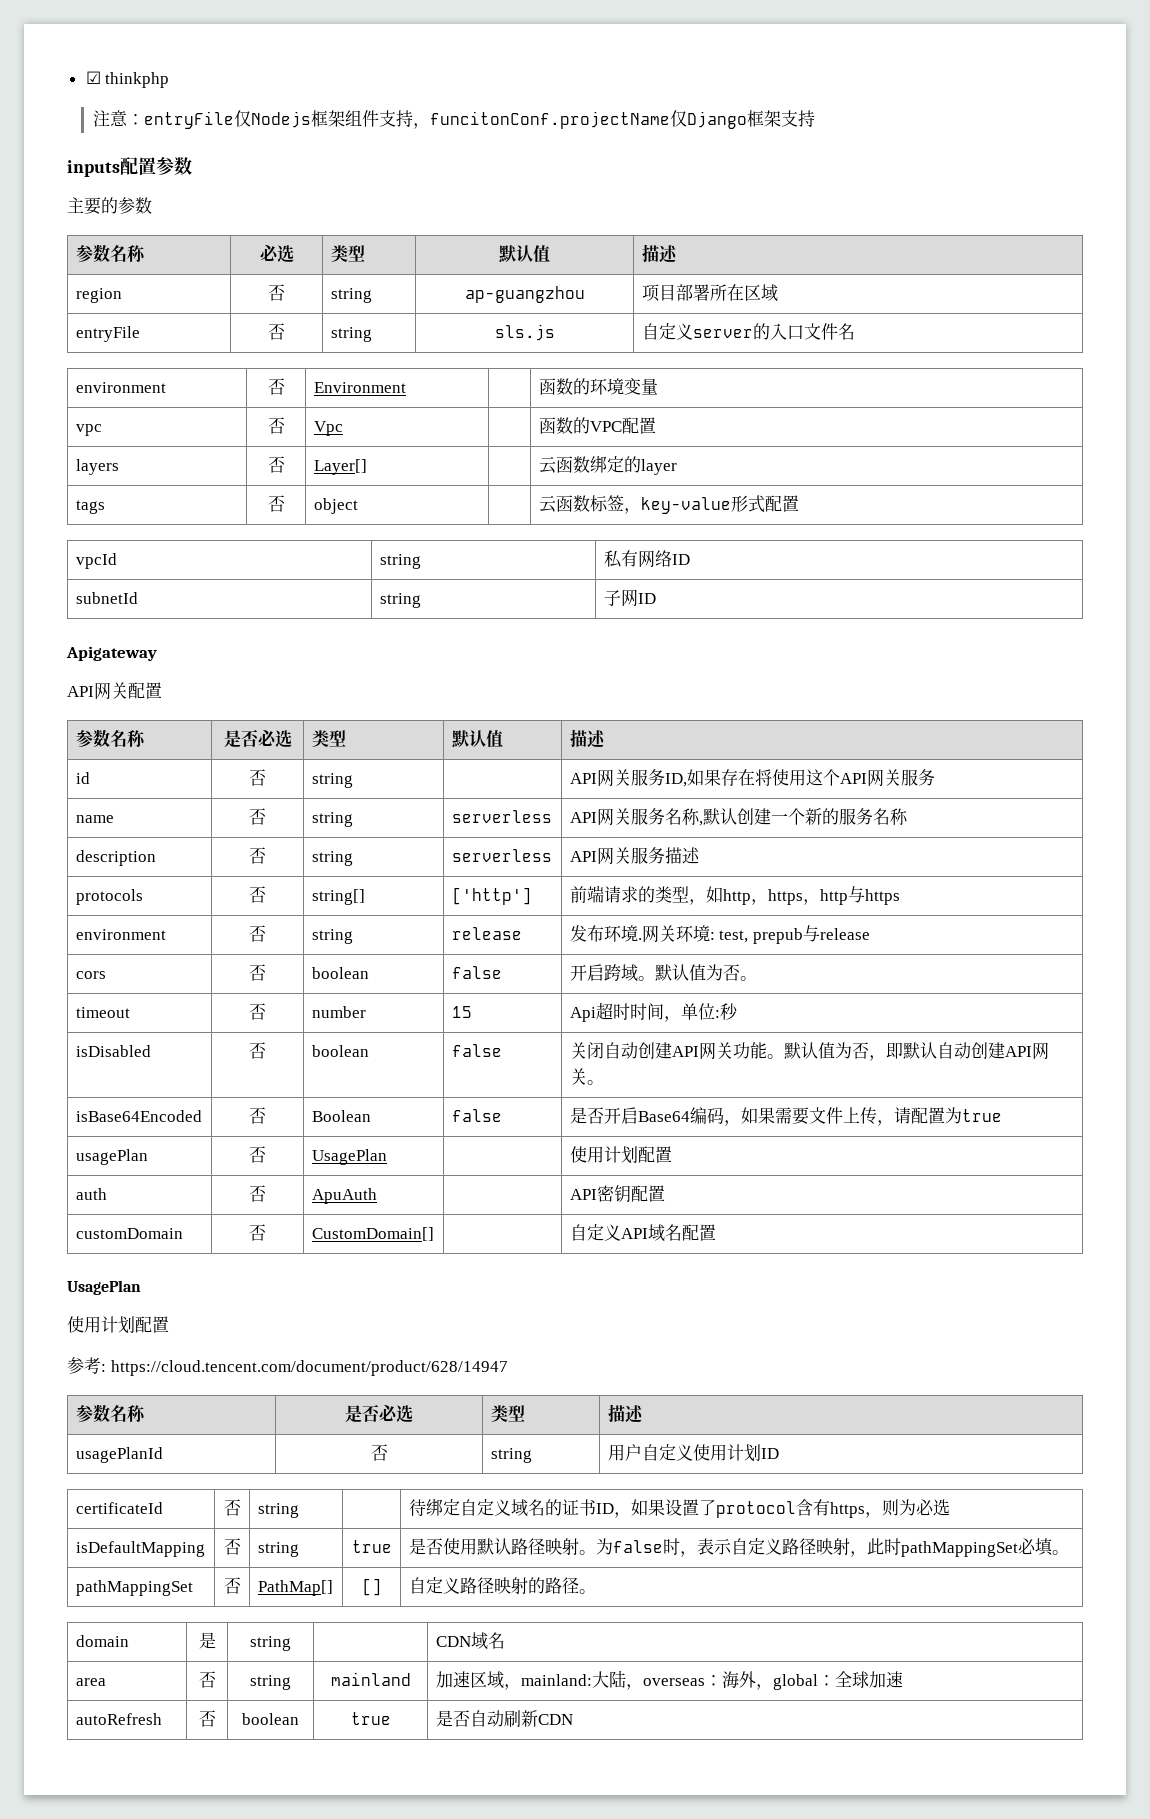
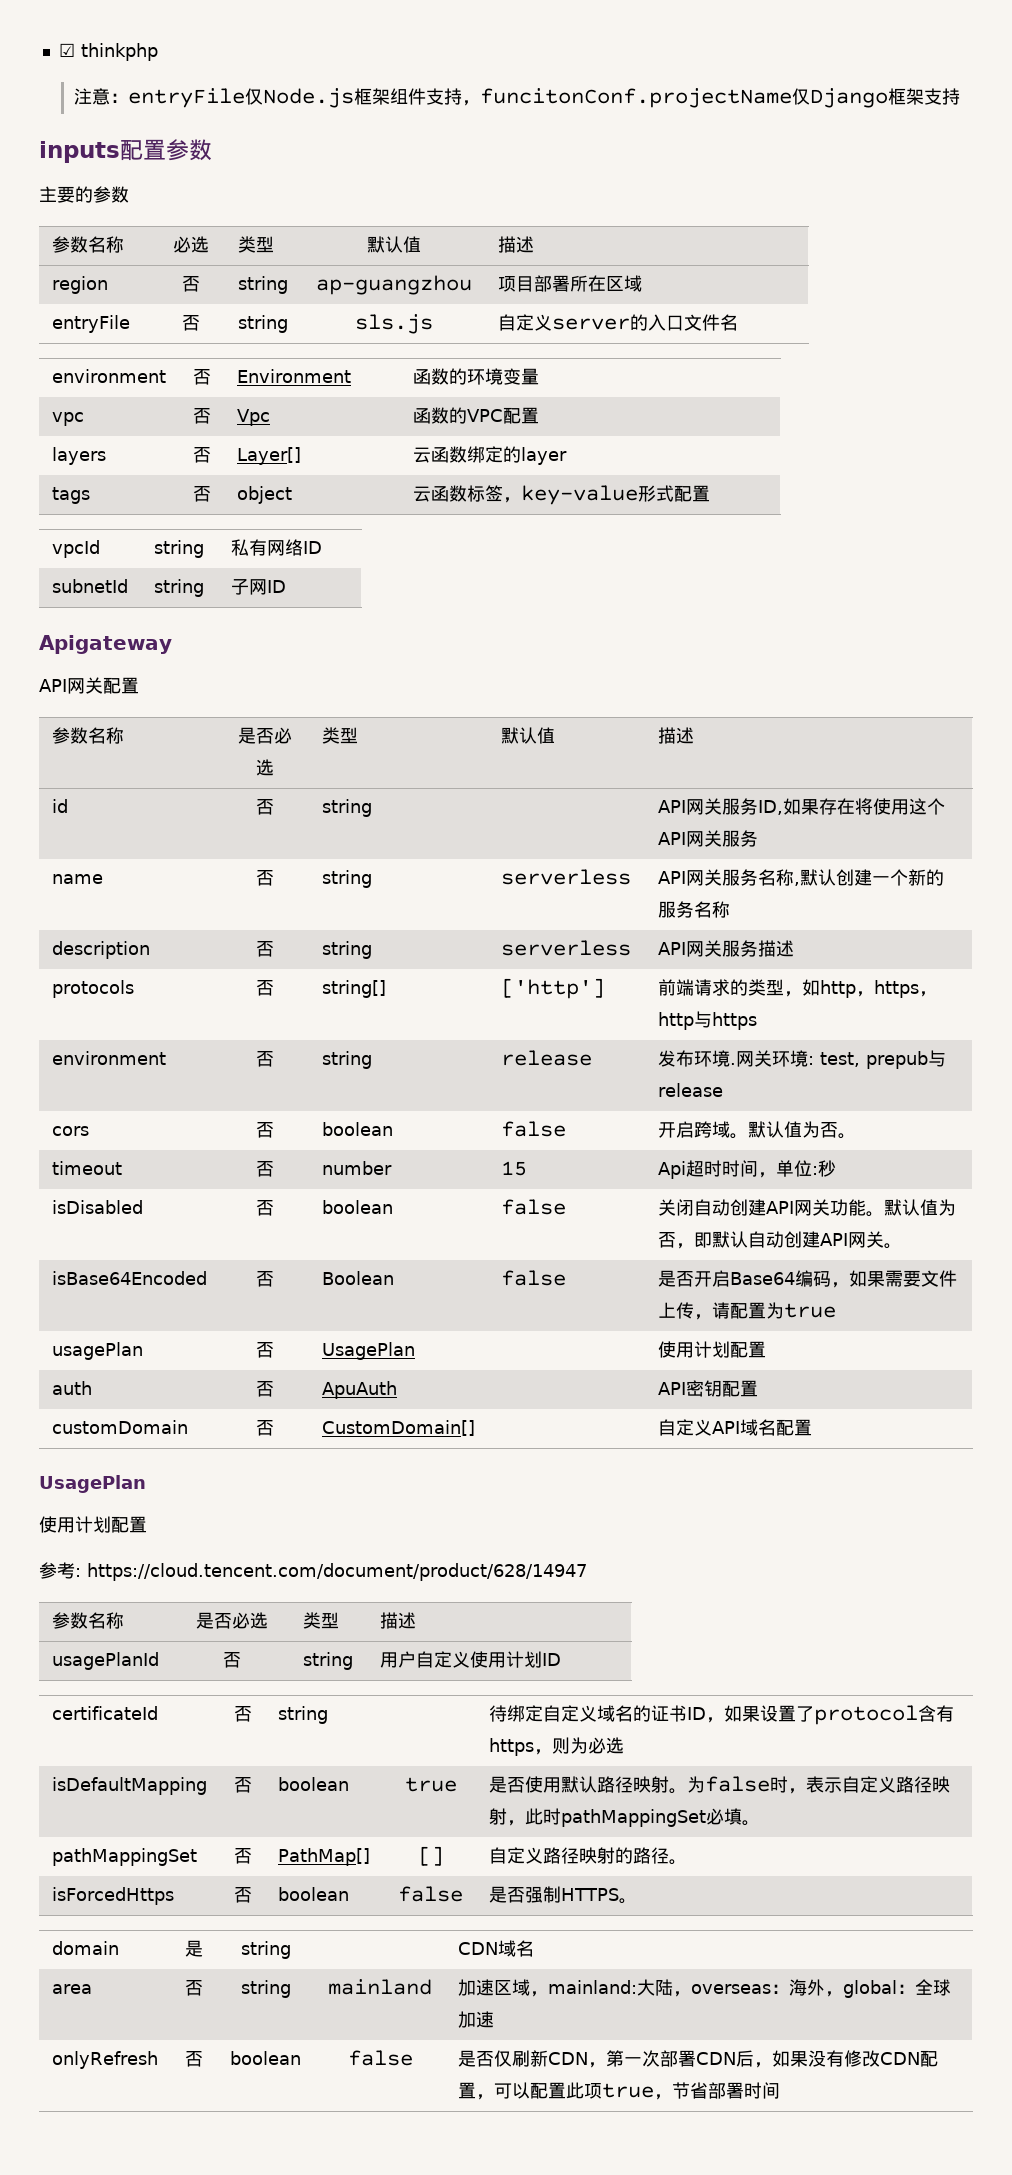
- 注意：entryFile仅Nodejs框架组件支持，funcitonConf.projectName仅Django框架支持
+ 注意：entryFile仅Node.js框架组件支持，funcitonConf.projectName仅Django框架支持
- isDefaultMapping | 否 | string | true | 是否使用默认路径映射。为false时，表示自定义路径映射，此时pathMappingSet必填。
+ isDefaultMapping | 否 | boolean | true | 是否使用默认路径映射。为false时，表示自定义路径映射，此时pathMappingSet必填。
+ isForcedHttps | 否 | boolean | false | 是否强制HTTPS。
- autoRefresh | 否 | boolean | true | 是否自动刷新CDN
+ onlyRefresh | 否 | boolean | false | 是否仅刷新CDN，第一次部署CDN后，如果没有修改CDN配置，可以配置此项true，节省部署时间

